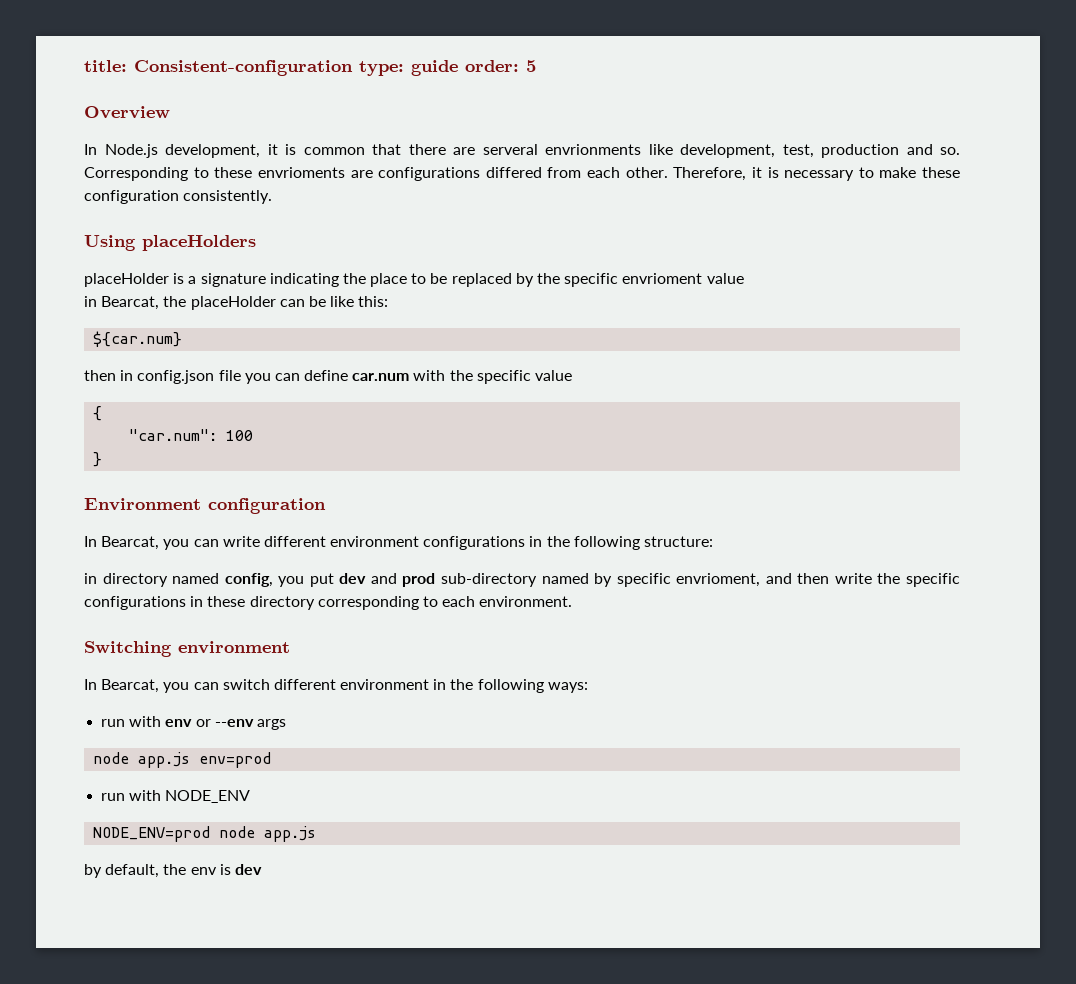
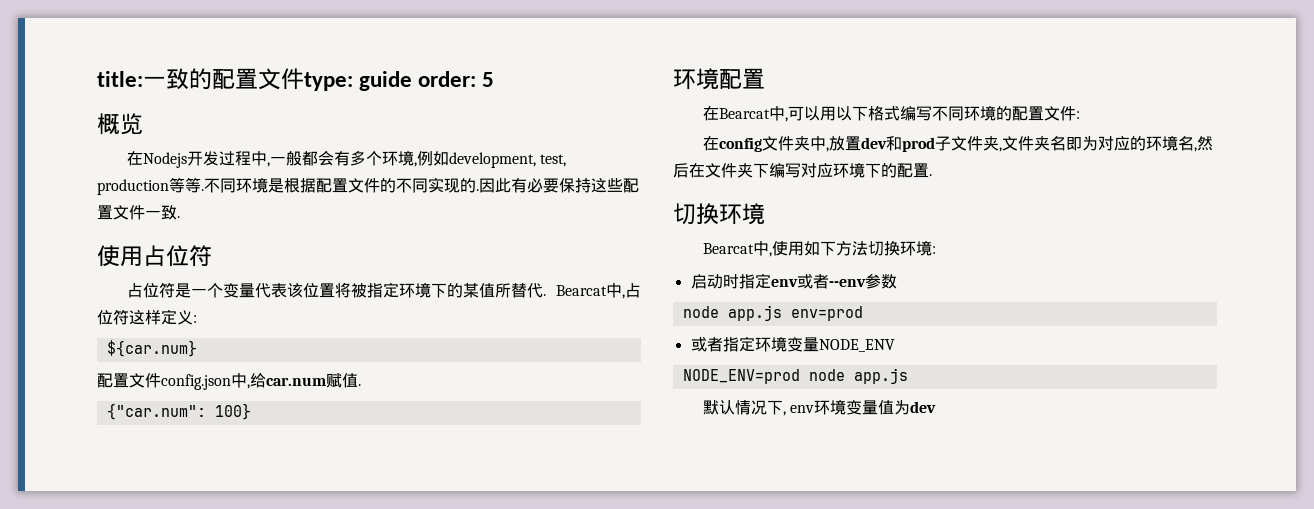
- title: Consistent-configuration type: guide order: 5
+ title:一致的配置文件type: guide order: 5
- Overview
- In Node.js development, it is common that there are serveral envrionments like development, test, production and so. Corresponding to these envrioments are configurations differed from each other. Therefore, it is necessary to make these configuration consistently.
- Using placeHolders
- placeHolder is a signature indicating the place to be replaced by the specific envrioment value
- in Bearcat, the placeHolder can be like this:
+ 概览
+ 在Nodejs开发过程中,一般都会有多个环境,例如development, test, production等等.不同环境是根据配置文件的不同实现的.因此有必要保持这些配置文件一致.
+ 使用占位符
+ 占位符是一个变量代表该位置将被指定环境下的某值所替代. Bearcat中,占位符这样定义:
  ${car.num}
- then in config.json file you can define car.num with the specific value
- {
- "car.num": 100
- }
- Environment configuration
- In Bearcat, you can write different environment configurations in the following structure:
- in directory named config, you put dev and prod sub-directory named by specific envrioment, and then write the specific configurations in these directory corresponding to each environment.
- Switching environment
- In Bearcat, you can switch different environment in the following ways:
- run with env or --env args
+ 配置文件config.json中,给car.num赋值.
+ {"car.num": 100}
+ 环境配置
+ 在Bearcat中,可以用以下格式编写不同环境的配置文件:
+ 在config文件夹中,放置dev和prod子文件夹,文件夹名即为对应的环境名,然后在文件夹下编写对应环境下的配置.
+ 切换环境
+ Bearcat中,使用如下方法切换环境:
+ 启动时指定env或者--env参数
- run with NODE_ENV
+ 或者指定环境变量NODE_ENV
- by default, the env is dev
+ 默认情况下, env环境变量值为dev

